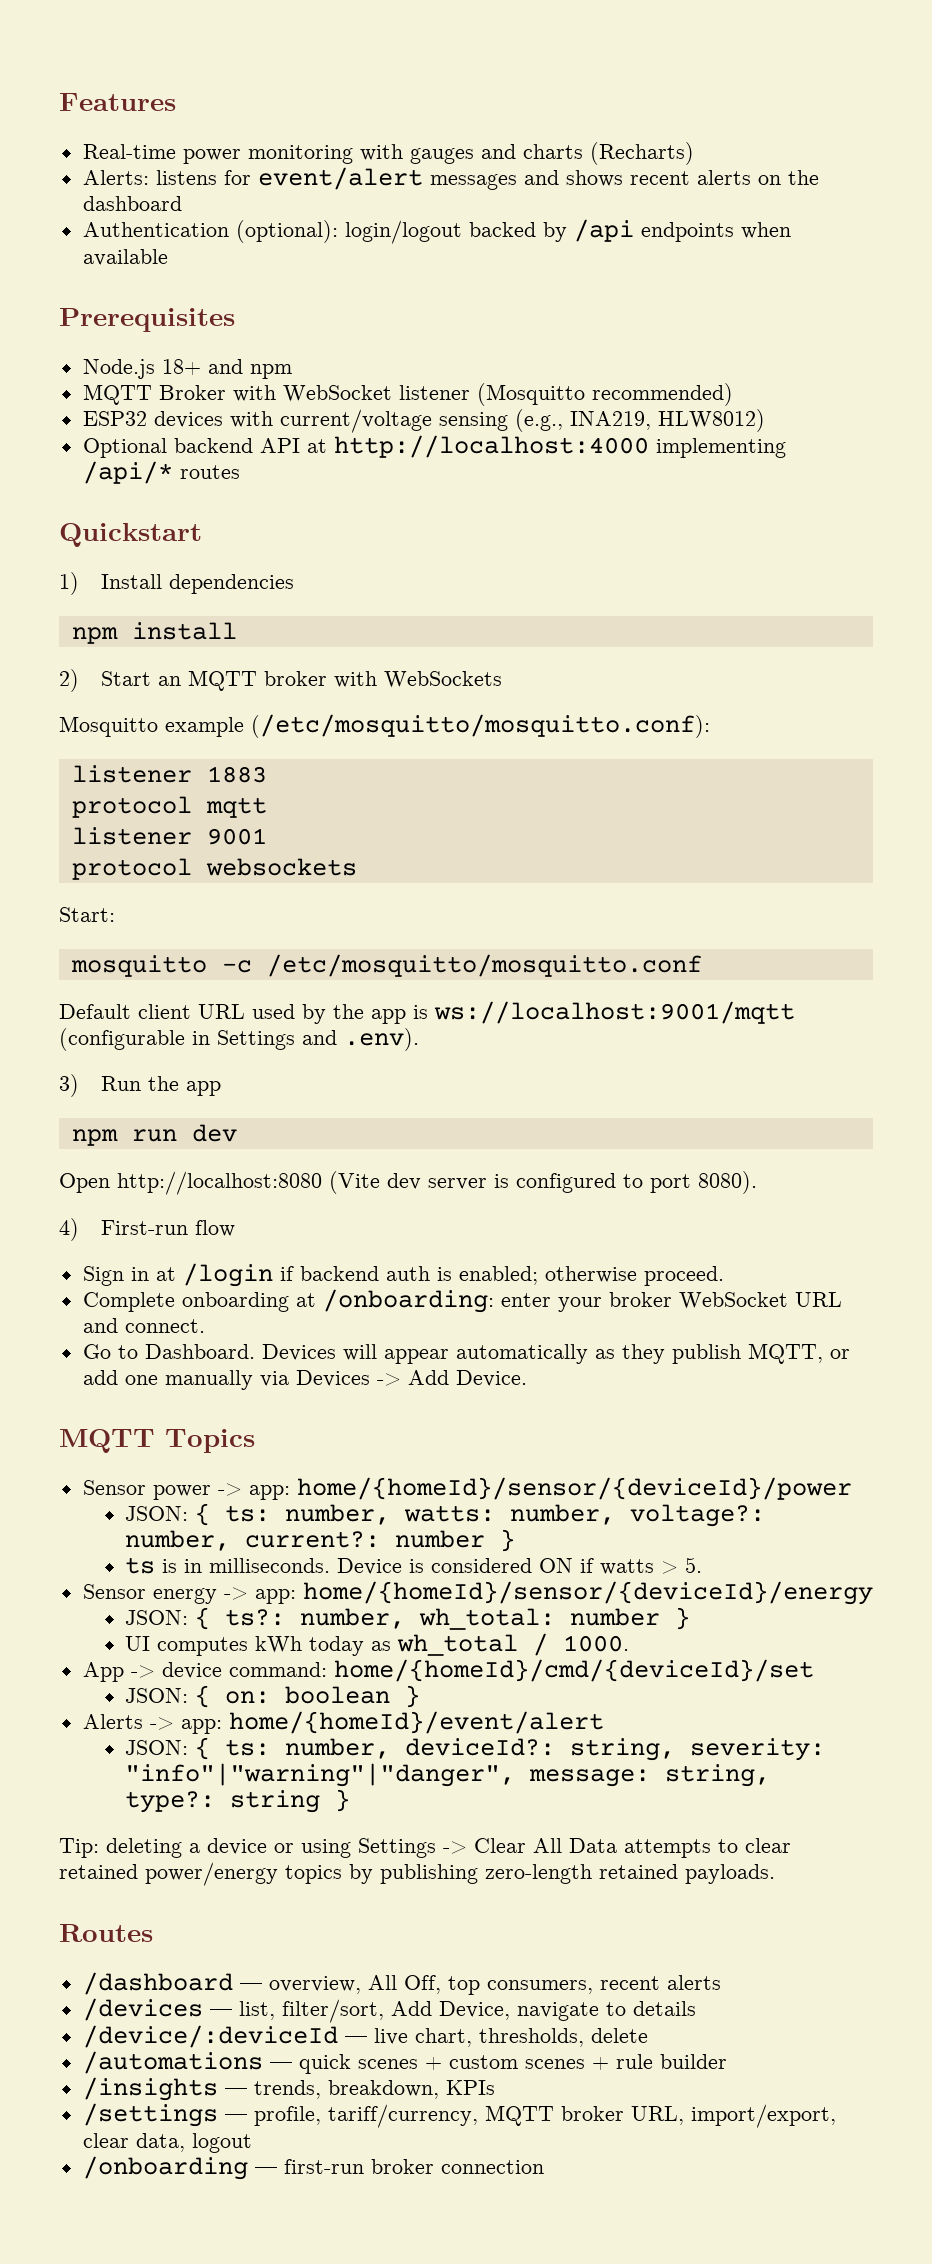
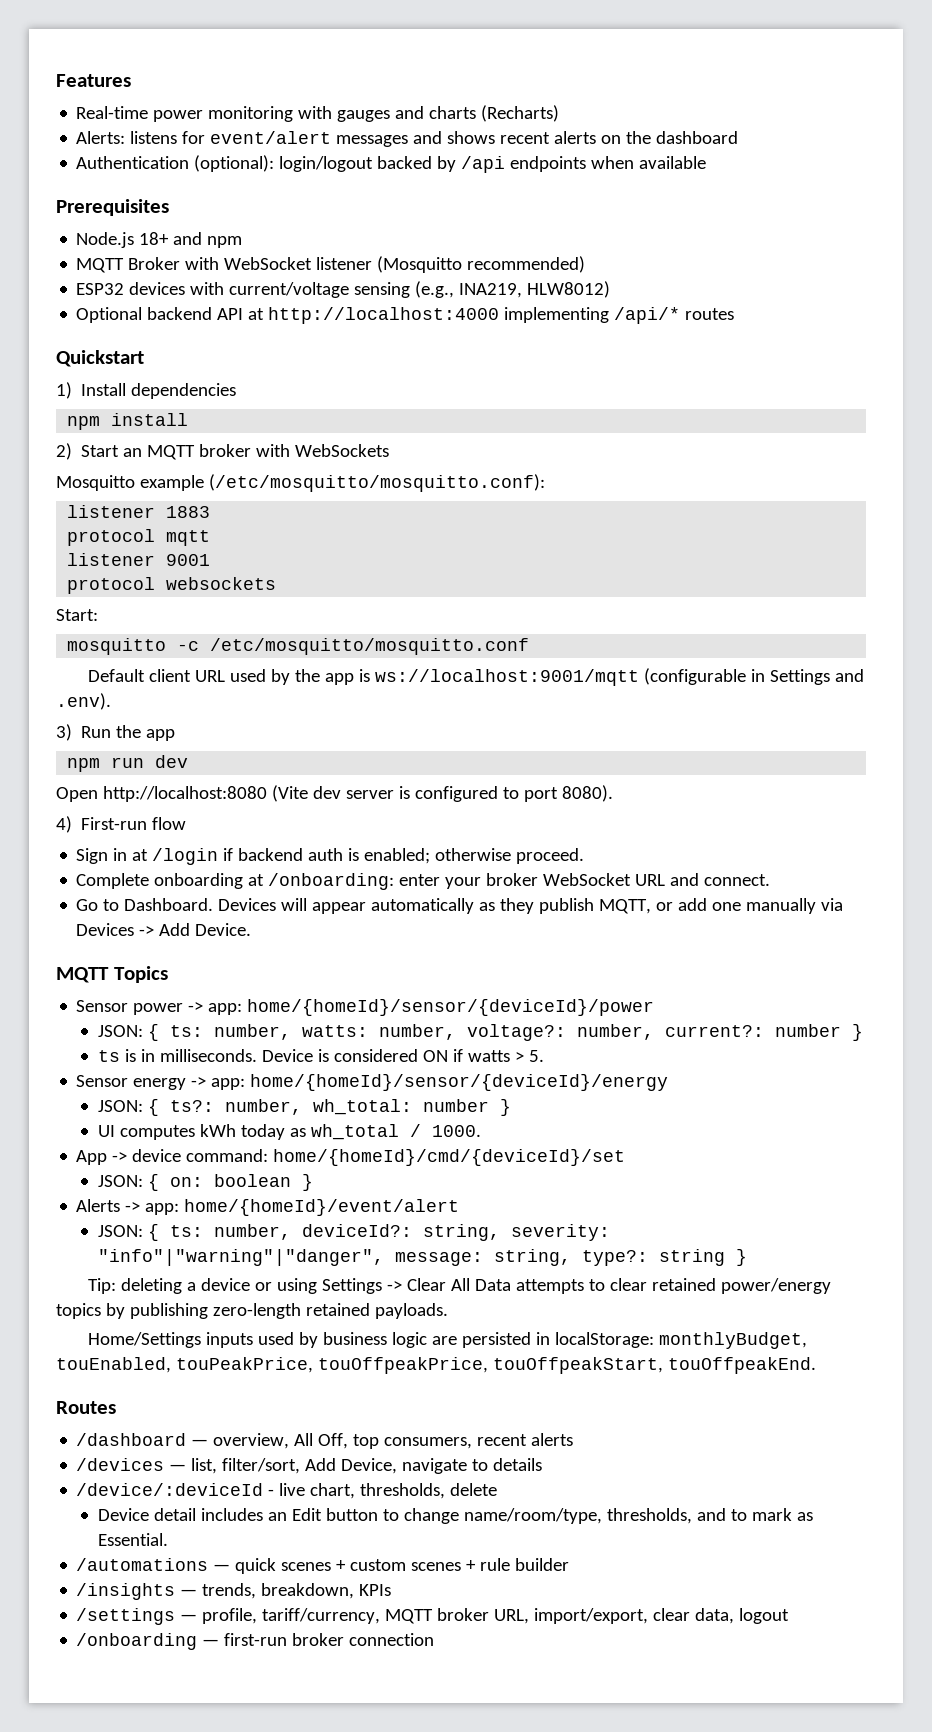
+ Home/Settings inputs used by business logic are persisted in localStorage: monthlyBudget, touEnabled, touPeakPrice, touOffpeakPrice, touOffpeakStart, touOffpeakEnd.
- /device/:deviceId — live chart, thresholds, delete
+ /device/:deviceId - live chart, thresholds, delete
+ Device detail includes an Edit button to change name/room/type, thresholds, and to mark as Essential.

